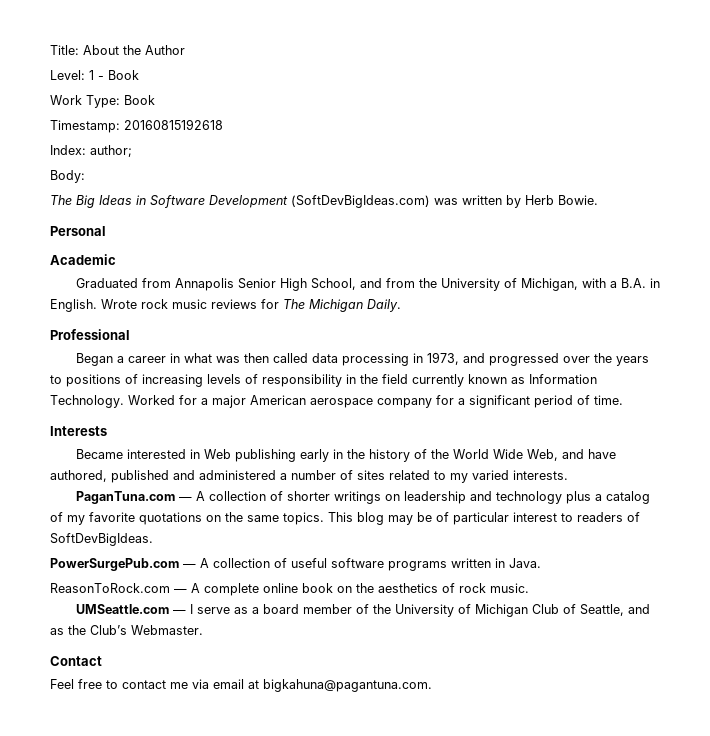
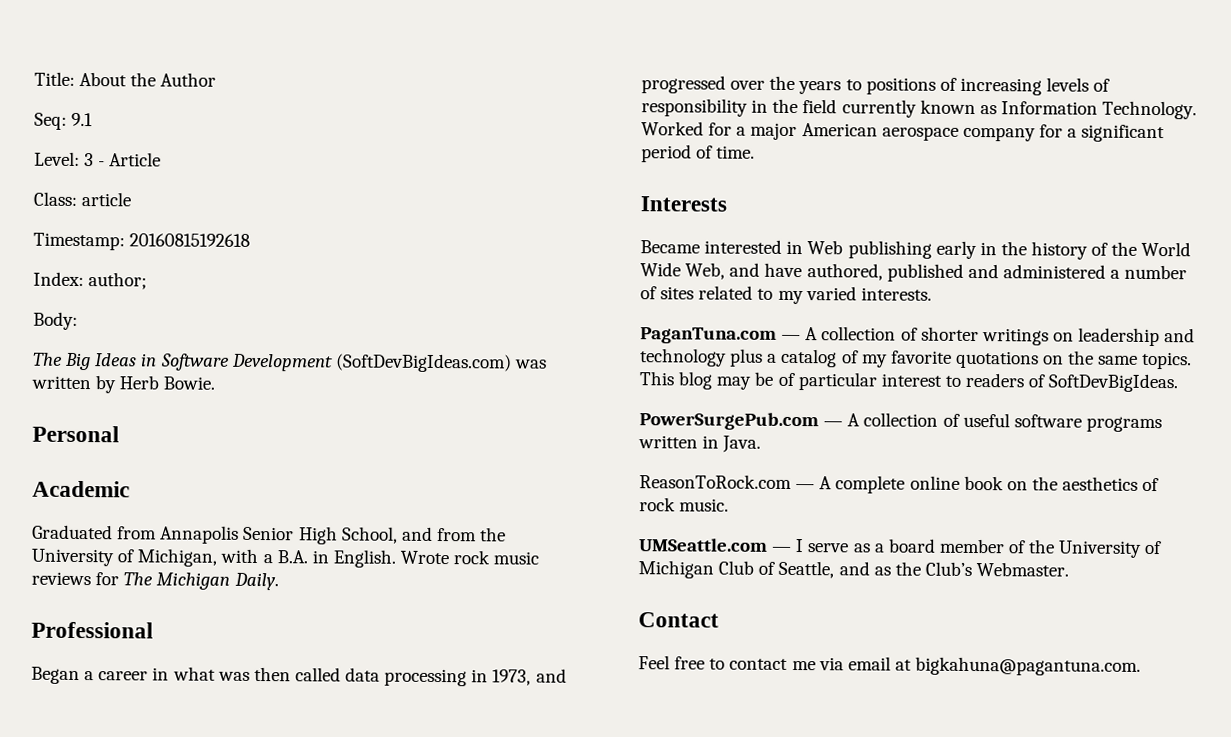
+ Seq: 9.1
- Level: 1 - Book
- Work Type: Book
+ Level: 3 - Article
+ Class: article

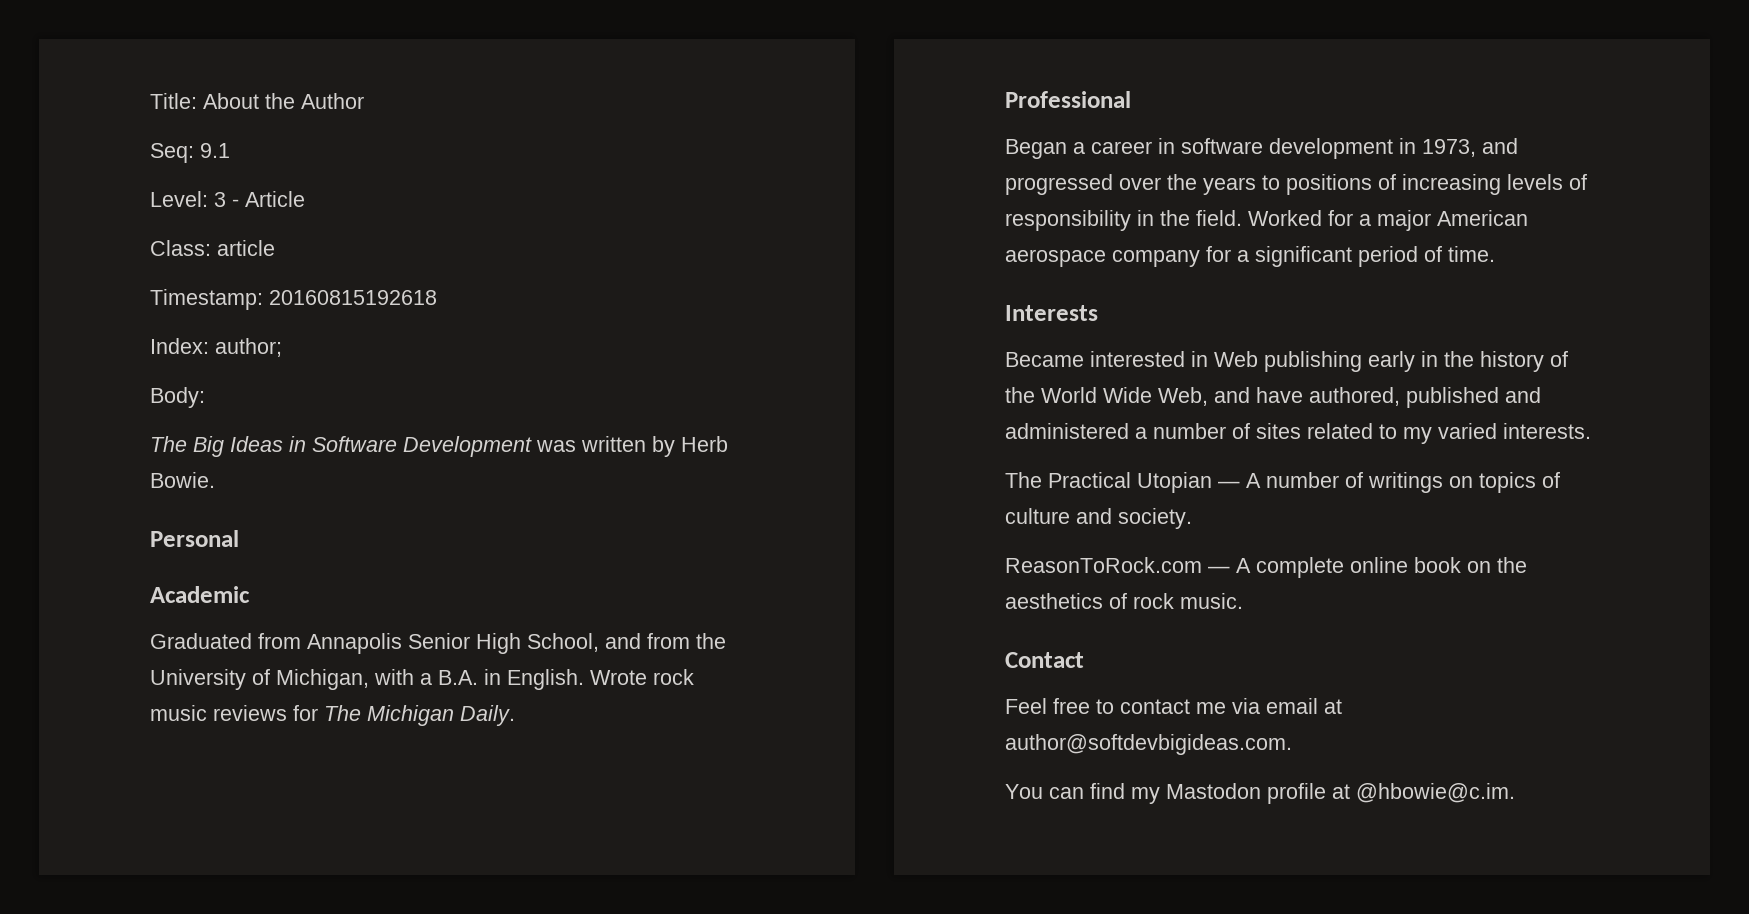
- The Big Ideas in Software Development (SoftDevBigIdeas.com) was written by Herb Bowie.
+ The Big Ideas in Software Development was written by Herb Bowie.
- Began a career in what was then called data processing in 1973, and progressed over the years to positions of increasing levels of responsibility in the field currently known as Information Technology.
+ Began a career in software development in 1973, and progressed over the years to positions of increasing levels of responsibility in the field.
- PaganTuna.com — A collection of shorter writings on leadership and technology plus a catalog of my favorite quotations on the same topics. This blog may be of particular interest to readers of SoftDevBigIdeas.
- PowerSurgePub.com — A collection of useful software programs written in Java.
+ The Practical Utopian — A number of writings on topics of culture and society.
- UMSeattle.com — I serve as a board member of the University of Michigan Club of Seattle, and as the Club’s Webmaster.
- Feel free to contact me via email at bigkahuna@pagantuna.com.
+ Feel free to contact me via email at author@softdevbigideas.com.
+ You can find my Mastodon profile at @hbowie@c.im.

